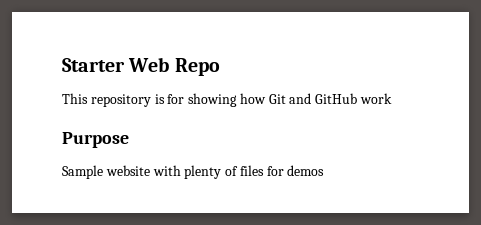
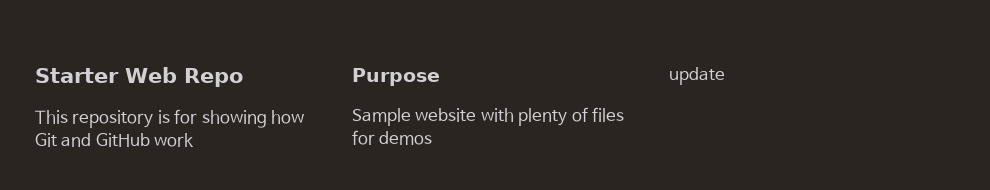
+ update

